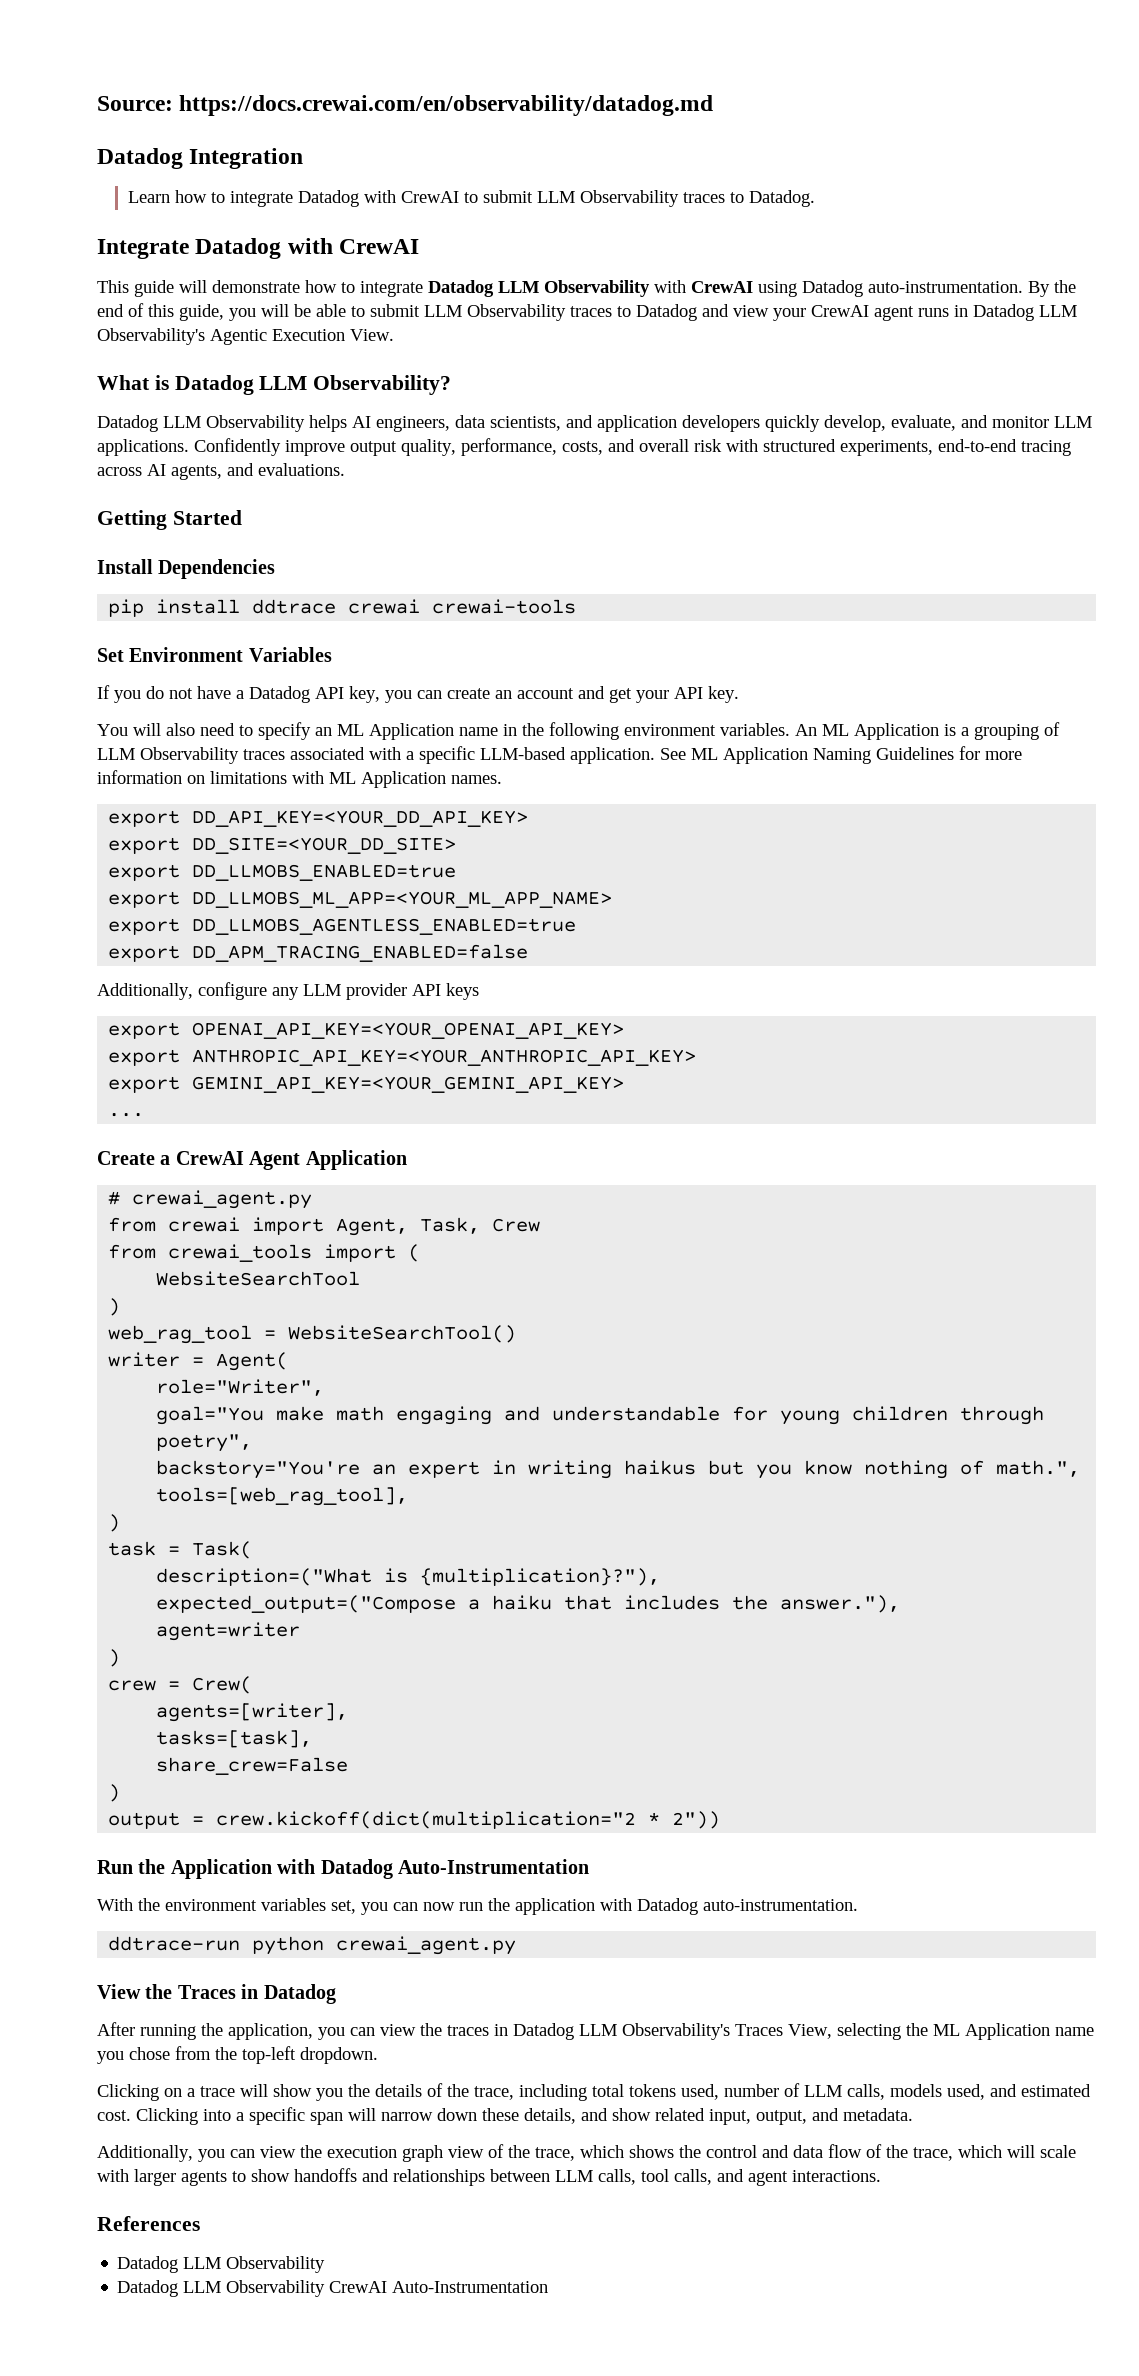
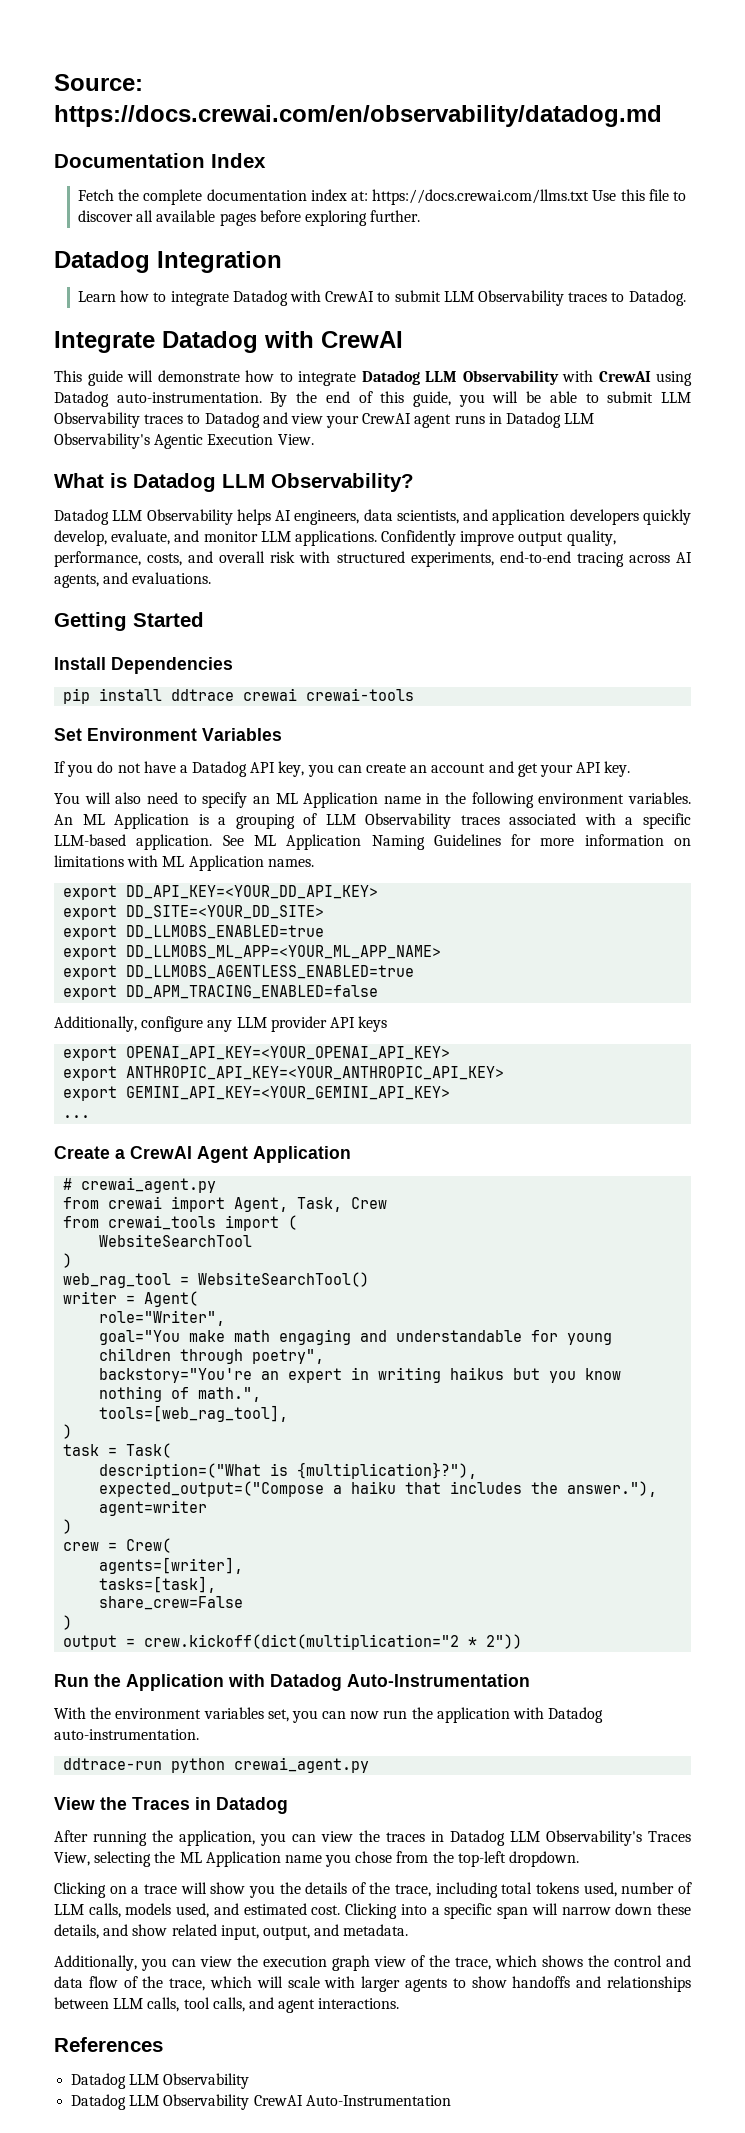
+ Documentation Index
+ Fetch the complete documentation index at: https://docs.crewai.com/llms.txt Use this file to discover all available pages before exploring further.

